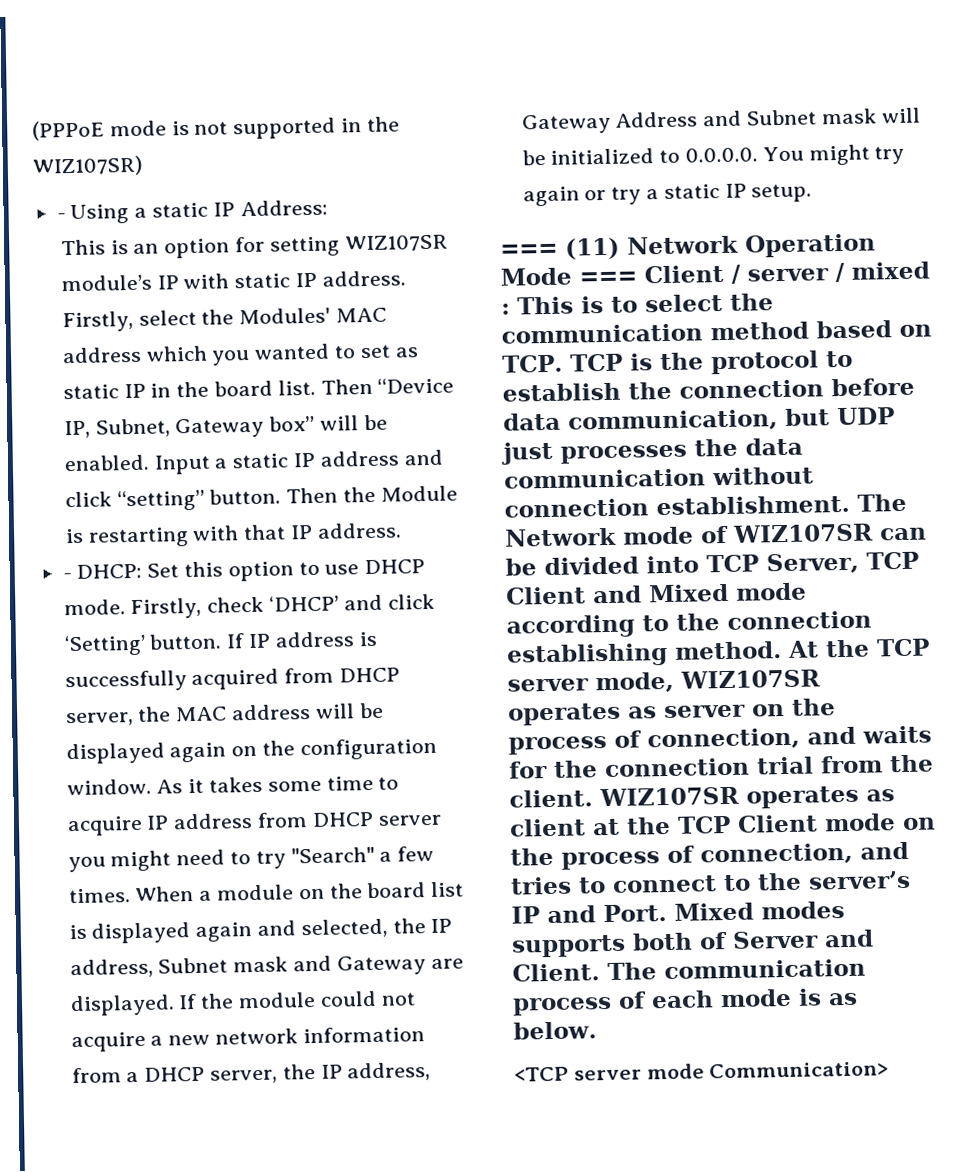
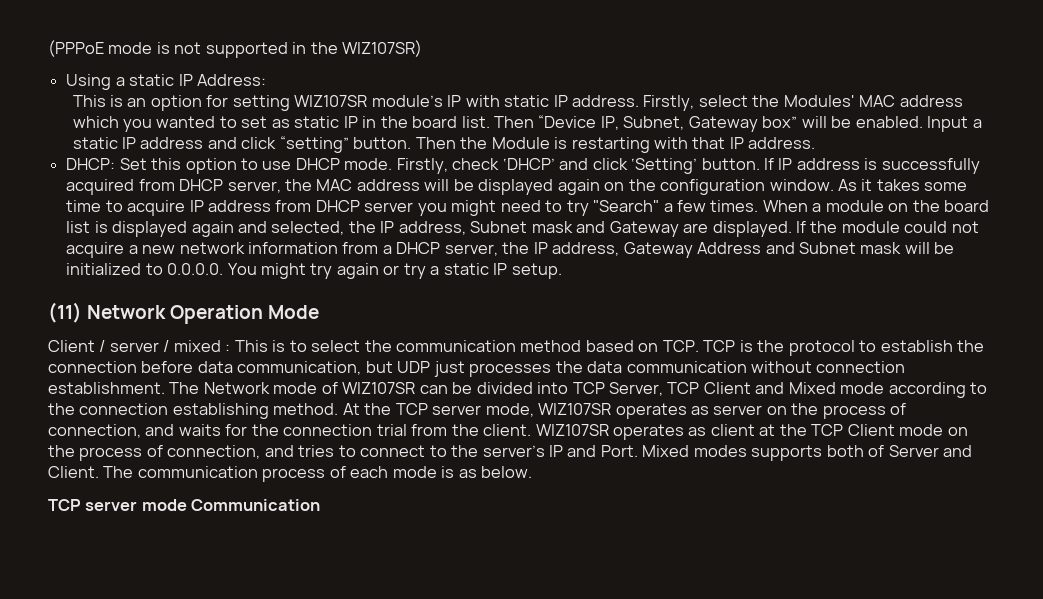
- - Using a static IP Address:
+ Using a static IP Address:
- - DHCP: Set this option to use DHCP mode.
+ DHCP: Set this option to use DHCP mode.
- === (11) Network Operation Mode === Client / server / mixed : This is to select the communication method based on TCP. TCP is the protocol to establish the connection before data communication, but UDP just processes the data communication without connection establishment.
+ (11) Network Operation Mode
+ Client / server / mixed : This is to select the communication method based on TCP. TCP is the protocol to establish the connection before data communication, but UDP just processes the data communication without connection establishment.
- <TCP server mode Communication>
+ TCP server mode Communication

